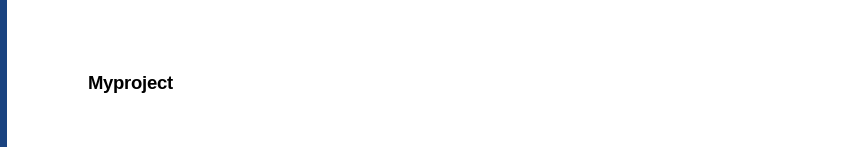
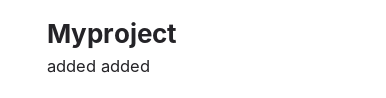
+ added added

